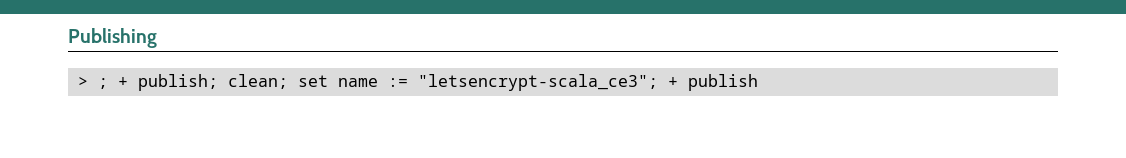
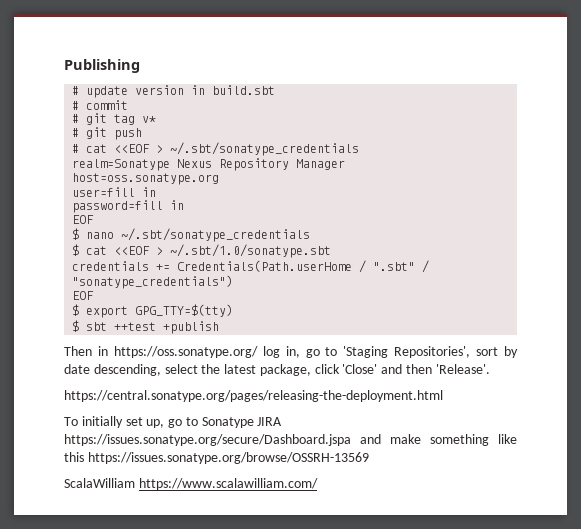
- > ; + publish; clean; set name := "letsencrypt-scala_ce3"; + publish
+ # update version in build.sbt
+ # commit
+ # git tag v*
+ # git push
+ # cat <<EOF > ~/.sbt/sonatype_credentials
+ realm=Sonatype Nexus Repository Manager
+ host=oss.sonatype.org
+ user=fill in
+ password=fill in
+ EOF
+ $ nano ~/.sbt/sonatype_credentials
+ $ cat <<EOF > ~/.sbt/1.0/sonatype.sbt
+ credentials += Credentials(Path.userHome / ".sbt" / "sonatype_credentials")
+ EOF
+ $ export GPG_TTY=$(tty)
+ $ sbt ++test +publish
+ Then in https://oss.sonatype.org/ log in, go to 'Staging Repositories', sort by date descending, select the latest package, click 'Close' and then 'Release'.
+ https://central.sonatype.org/pages/releasing-the-deployment.html
+ To initially set up, go to Sonatype JIRA https://issues.sonatype.org/secure/Dashboard.jspa and make something like this https://issues.sonatype.org/browse/OSSRH-13569
+ ScalaWilliam https://www.scalawilliam.com/

